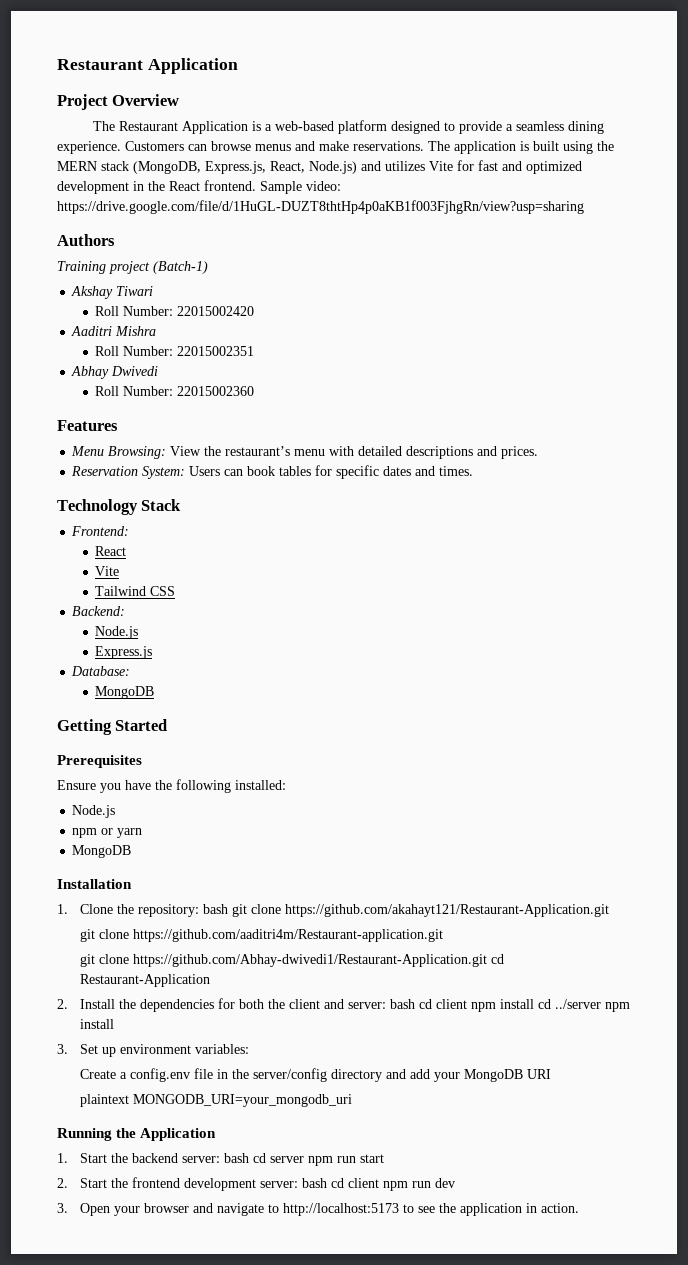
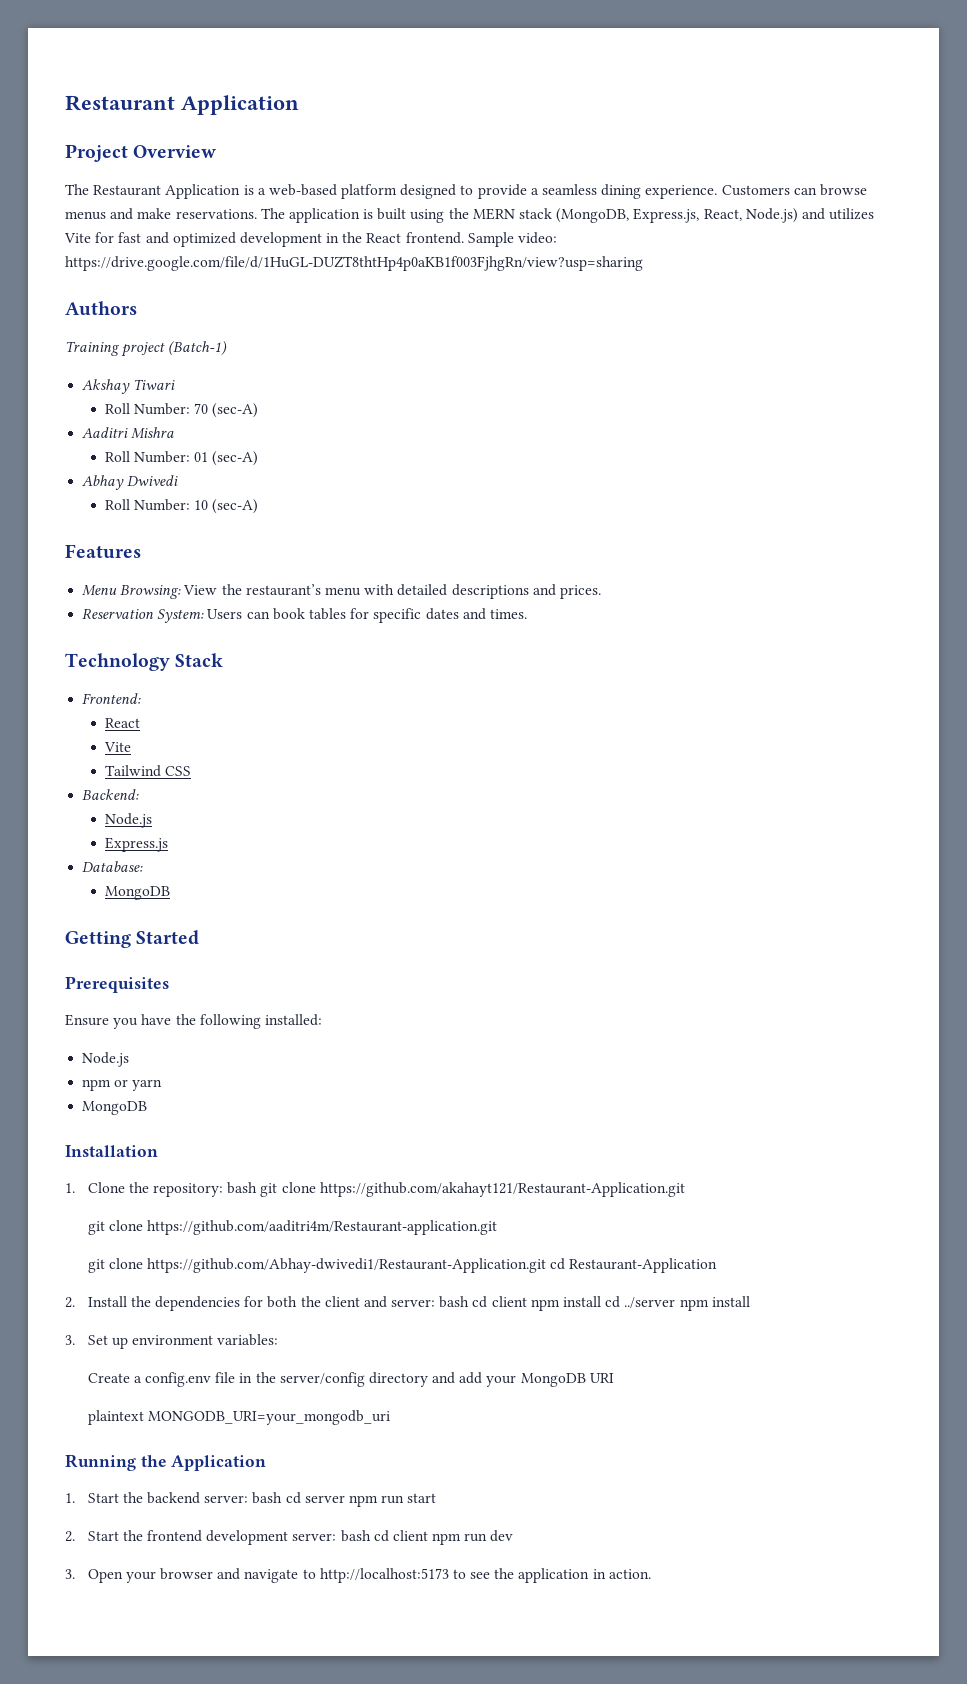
- Roll Number: 22015002420
+ Roll Number: 70 (sec-A)
- Roll Number: 22015002351
+ Roll Number: 01 (sec-A)
- Roll Number: 22015002360
+ Roll Number: 10 (sec-A)

